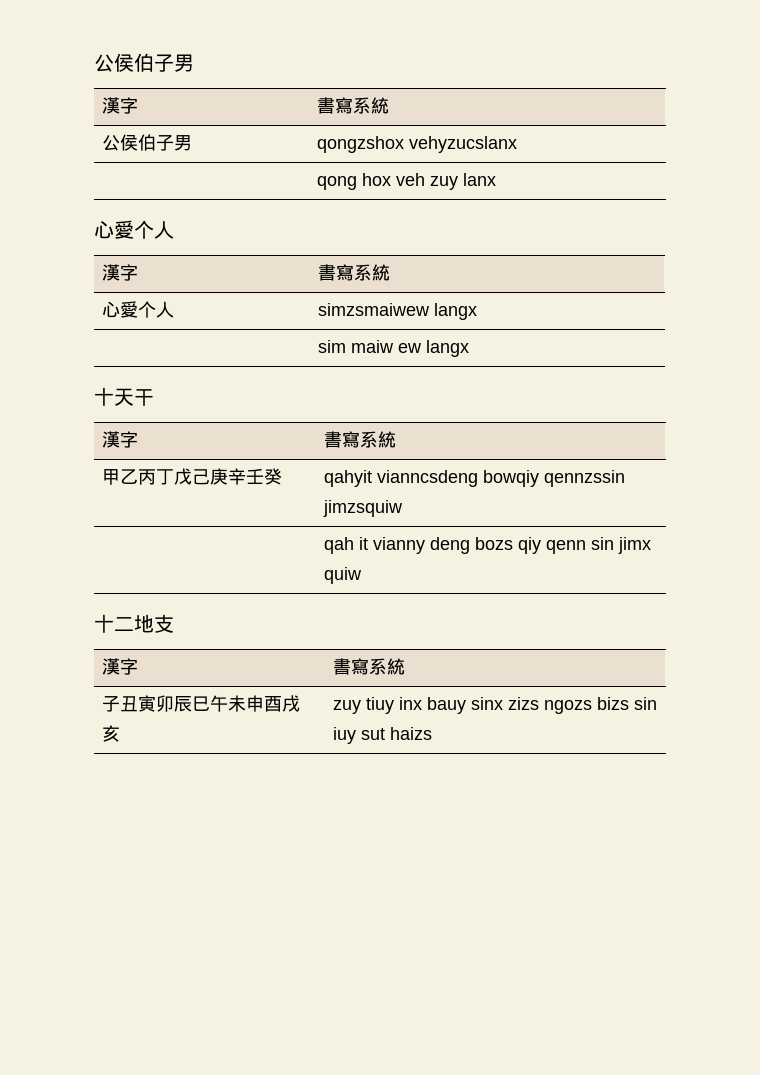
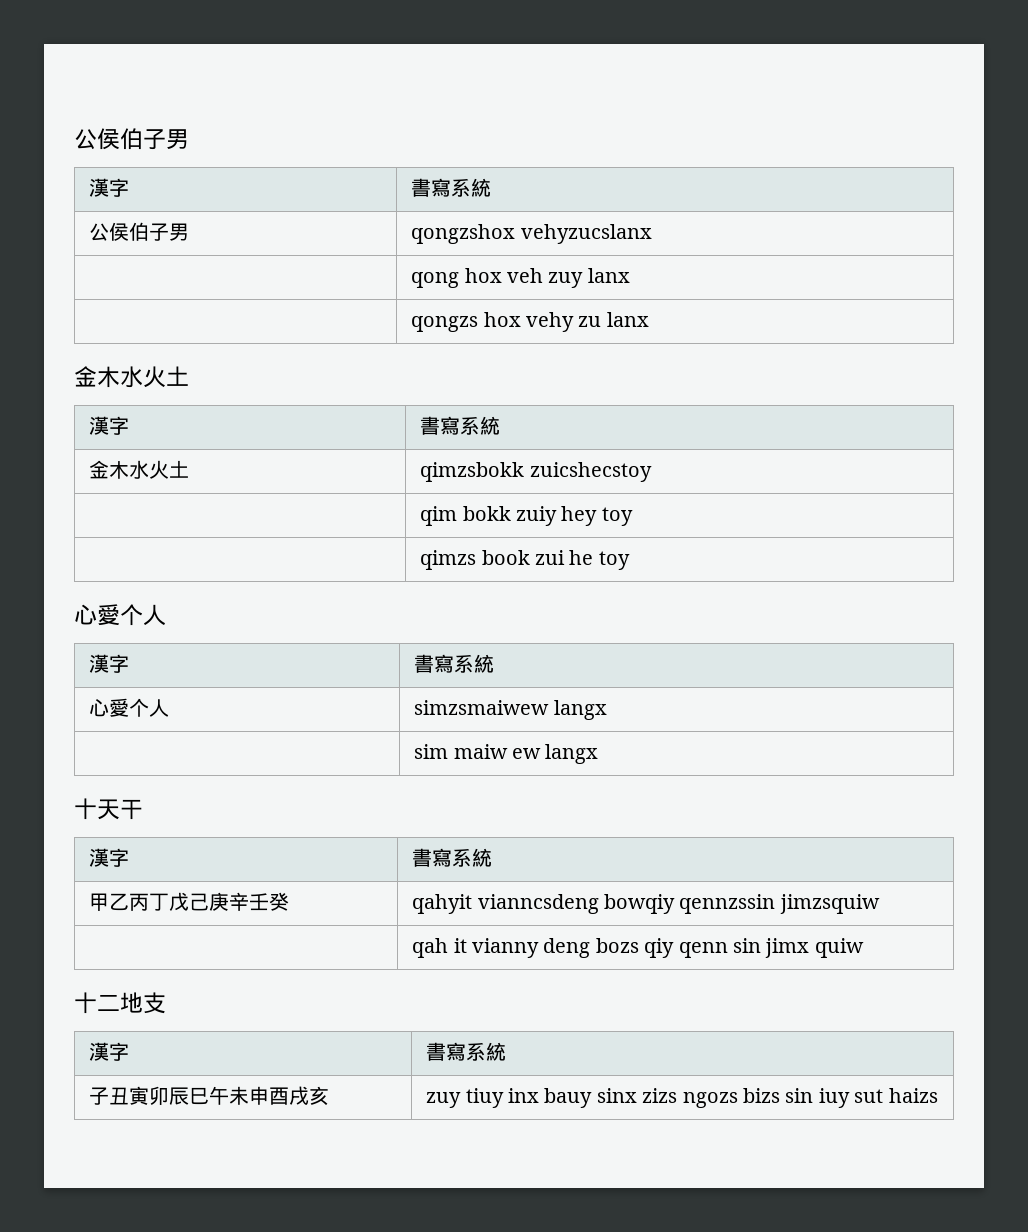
+ | qongzs hox vehy zu lanx
+ 金木水火土
+ 漢字 | 書寫系統
+ 金木水火土 | qimzsbokk zuicshecstoy
+ | qim bokk zuiy hey toy
+ | qimzs book zui he toy

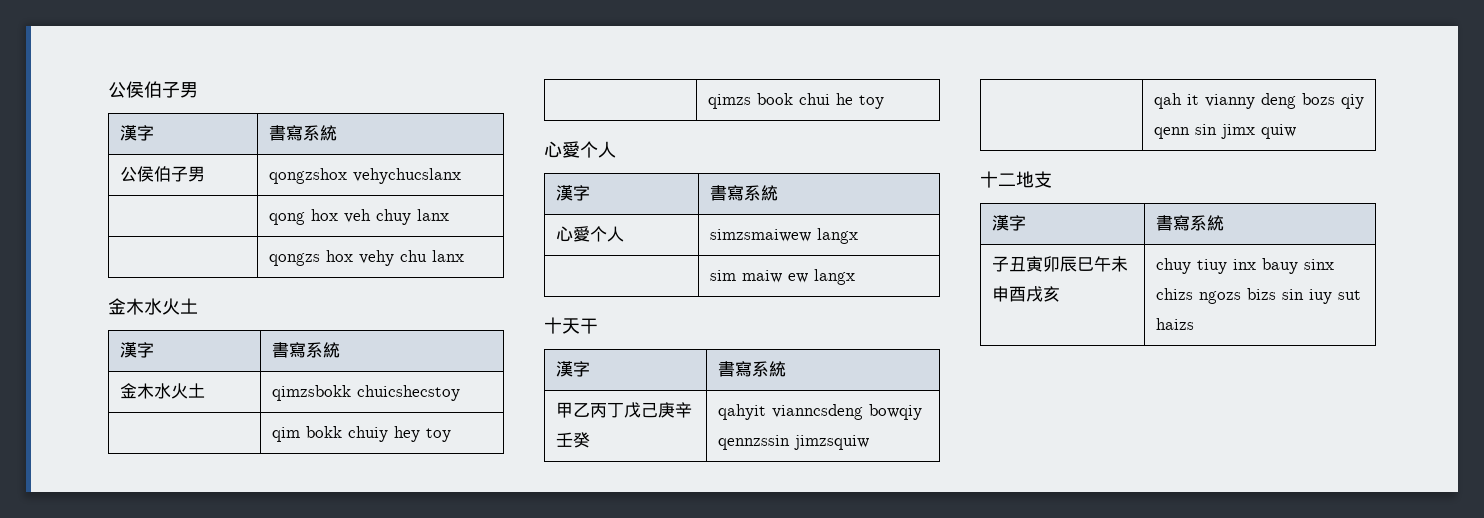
- 公侯伯子男 | qongzshox vehyzucslanx
+ 公侯伯子男 | qongzshox vehychucslanx
- | qong hox veh zuy lanx
+ | qong hox veh chuy lanx
- | qongzs hox vehy zu lanx
+ | qongzs hox vehy chu lanx
- 金木水火土 | qimzsbokk zuicshecstoy
+ 金木水火土 | qimzsbokk chuicshecstoy
- | qim bokk zuiy hey toy
+ | qim bokk chuiy hey toy
- | qimzs book zui he toy
+ | qimzs book chui he toy
- 子丑寅卯辰巳午未申酉戌亥 | zuy tiuy inx bauy sinx zizs ngozs bizs sin iuy sut haizs
+ 子丑寅卯辰巳午未申酉戌亥 | chuy tiuy inx bauy sinx chizs ngozs bizs sin iuy sut haizs

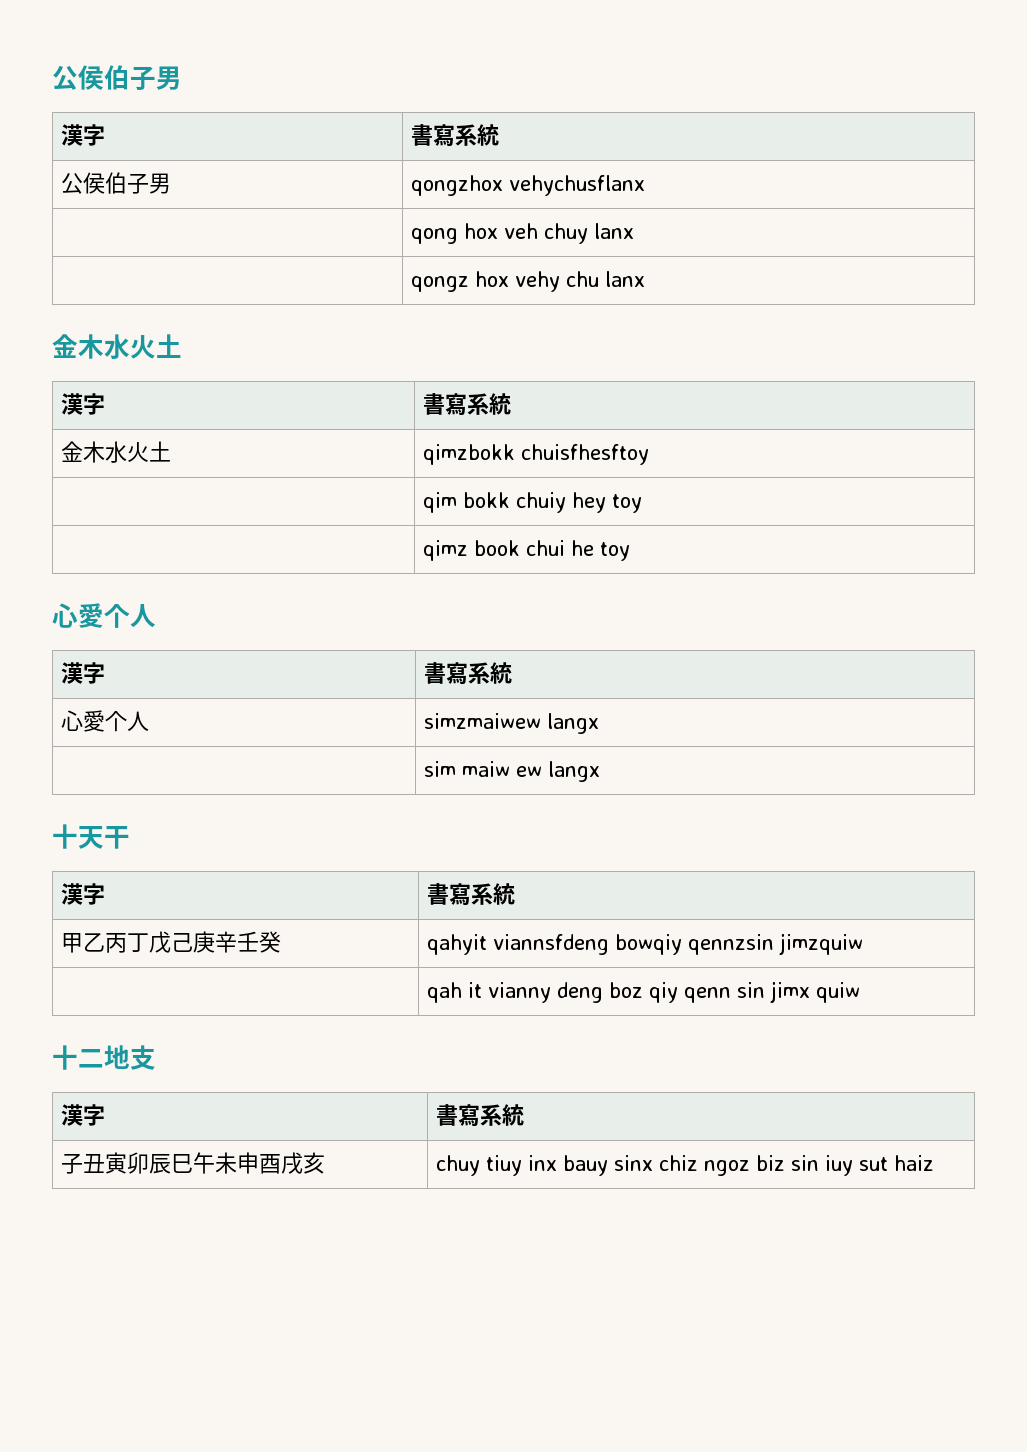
- 公侯伯子男 | qongzshox vehychucslanx
+ 公侯伯子男 | qongzhox vehychusflanx
- | qongzs hox vehy chu lanx
+ | qongz hox vehy chu lanx
- 金木水火土 | qimzsbokk chuicshecstoy
+ 金木水火土 | qimzbokk chuisfhesftoy
- | qimzs book chui he toy
+ | qimz book chui he toy
- 心愛个人 | simzsmaiwew langx
+ 心愛个人 | simzmaiwew langx
- 甲乙丙丁戊己庚辛壬癸 | qahyit vianncsdeng bowqiy qennzssin jimzsquiw
+ 甲乙丙丁戊己庚辛壬癸 | qahyit viannsfdeng bowqiy qennzsin jimzquiw
- | qah it vianny deng bozs qiy qenn sin jimx quiw
+ | qah it vianny deng boz qiy qenn sin jimx quiw
- 子丑寅卯辰巳午未申酉戌亥 | chuy tiuy inx bauy sinx chizs ngozs bizs sin iuy sut haizs
+ 子丑寅卯辰巳午未申酉戌亥 | chuy tiuy inx bauy sinx chiz ngoz biz sin iuy sut haiz

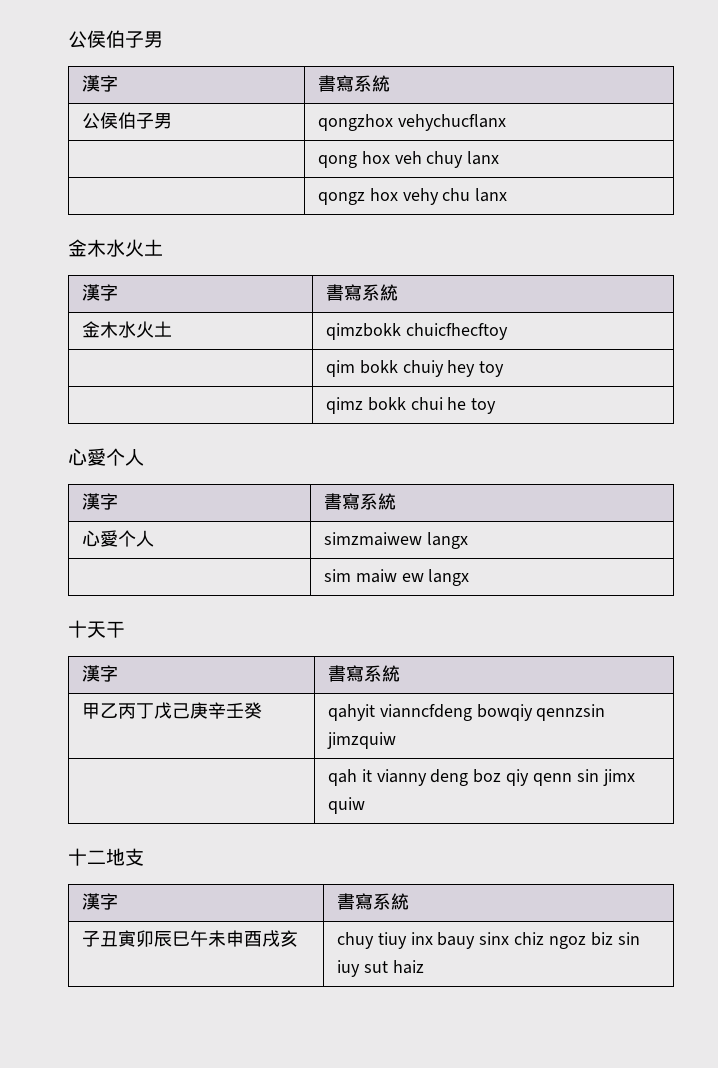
- 公侯伯子男 | qongzhox vehychusflanx
+ 公侯伯子男 | qongzhox vehychucflanx
- 金木水火土 | qimzbokk chuisfhesftoy
+ 金木水火土 | qimzbokk chuicfhecftoy
- | qimz book chui he toy
+ | qimz bokk chui he toy
- 甲乙丙丁戊己庚辛壬癸 | qahyit viannsfdeng bowqiy qennzsin jimzquiw
+ 甲乙丙丁戊己庚辛壬癸 | qahyit vianncfdeng bowqiy qennzsin jimzquiw

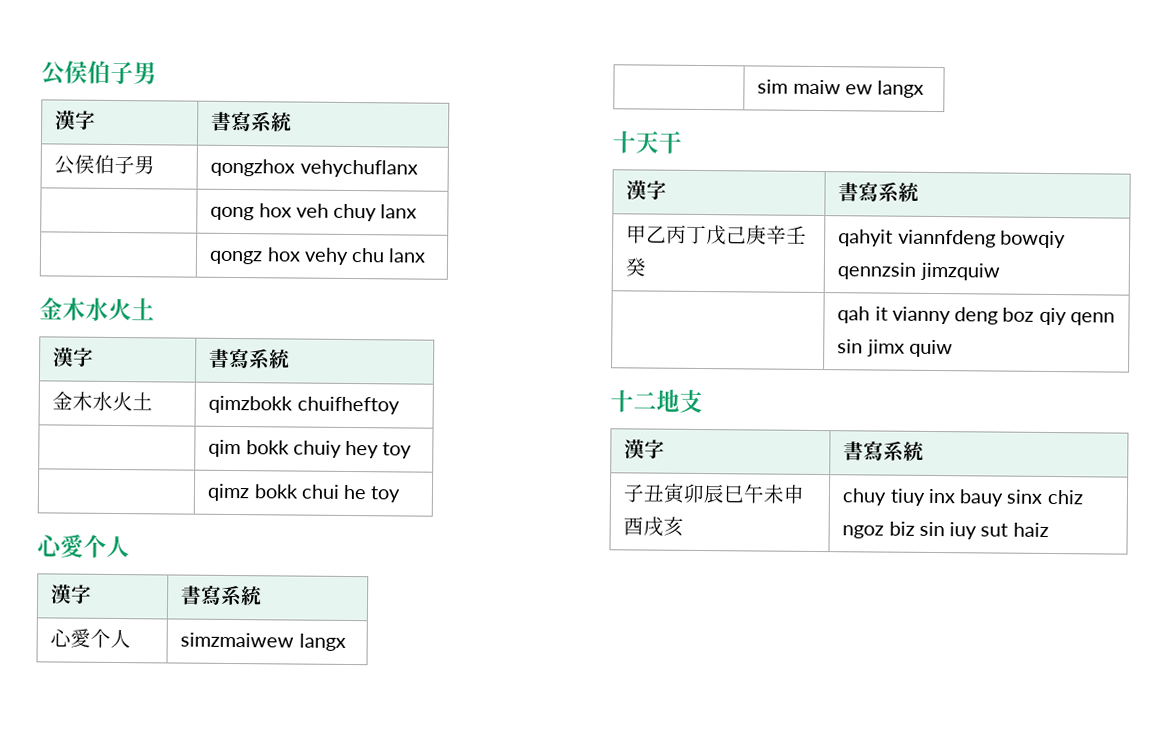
- 公侯伯子男 | qongzhox vehychucflanx
+ 公侯伯子男 | qongzhox vehychuflanx
- 金木水火土 | qimzbokk chuicfhecftoy
+ 金木水火土 | qimzbokk chuifheftoy
- 甲乙丙丁戊己庚辛壬癸 | qahyit vianncfdeng bowqiy qennzsin jimzquiw
+ 甲乙丙丁戊己庚辛壬癸 | qahyit viannfdeng bowqiy qennzsin jimzquiw

